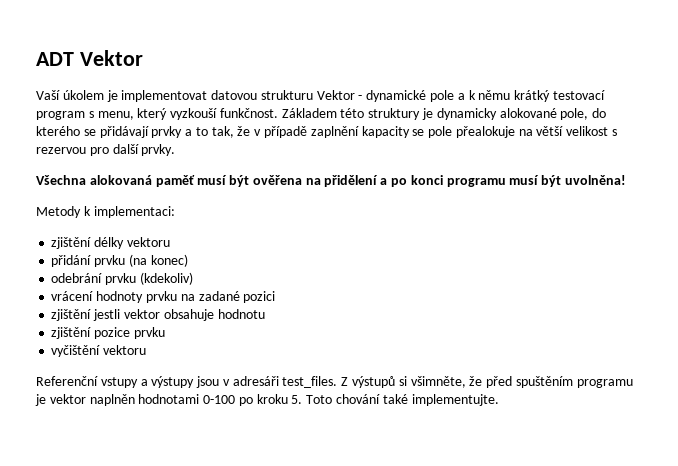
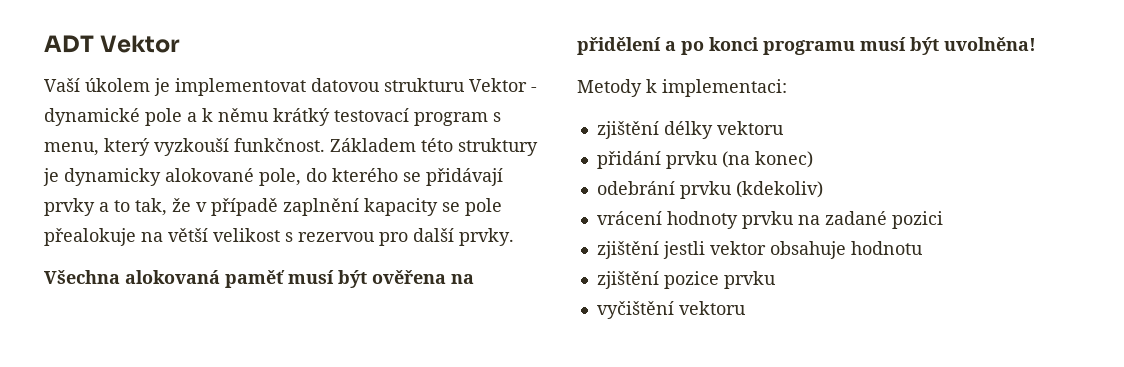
- Referenční vstupy a výstupy jsou v adresáři test_files. Z výstupů si všimněte, že před spuštěním programu je vektor naplněn hodnotami 0-100 po kroku 5. Toto chování také implementujte.

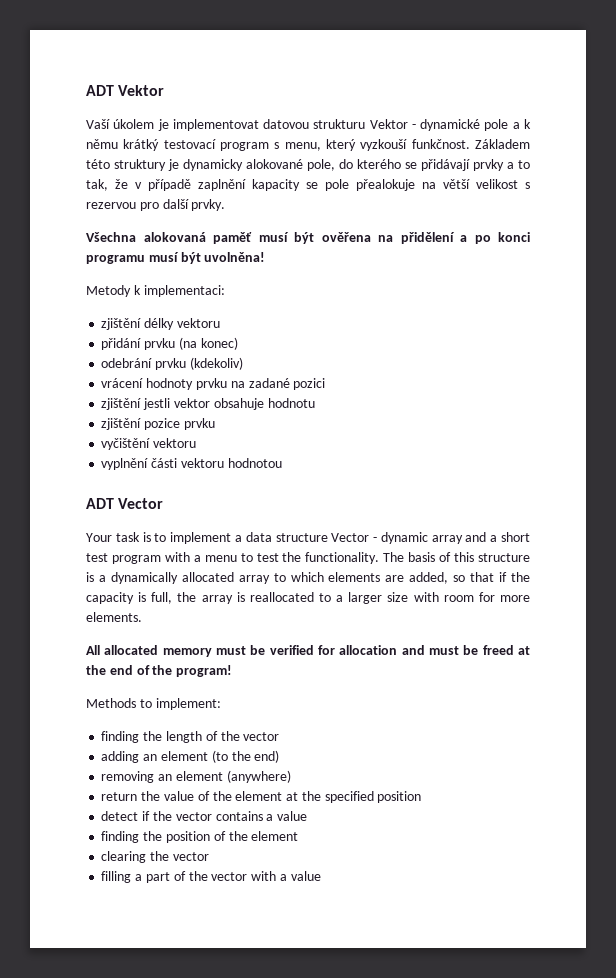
+ vyplnění části vektoru hodnotou
+ ADT Vector
+ Your task is to implement a data structure Vector - dynamic array and a short test program with a menu to test the functionality. The basis of this structure is a dynamically allocated array to which elements are added, so that if the capacity is full, the array is reallocated to a larger size with room for more elements.
+ All allocated memory must be verified for allocation and must be freed at the end of the program!
+ Methods to implement:
+ finding the length of the vector
+ adding an element (to the end)
+ removing an element (anywhere)
+ return the value of the element at the specified position
+ detect if the vector contains a value
+ finding the position of the element
+ clearing the vector
+ filling a part of the vector with a value

